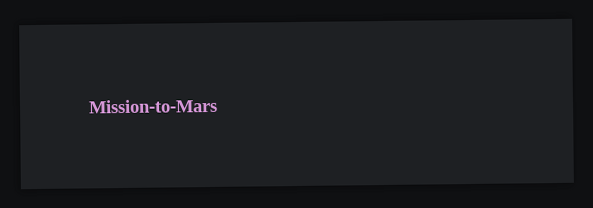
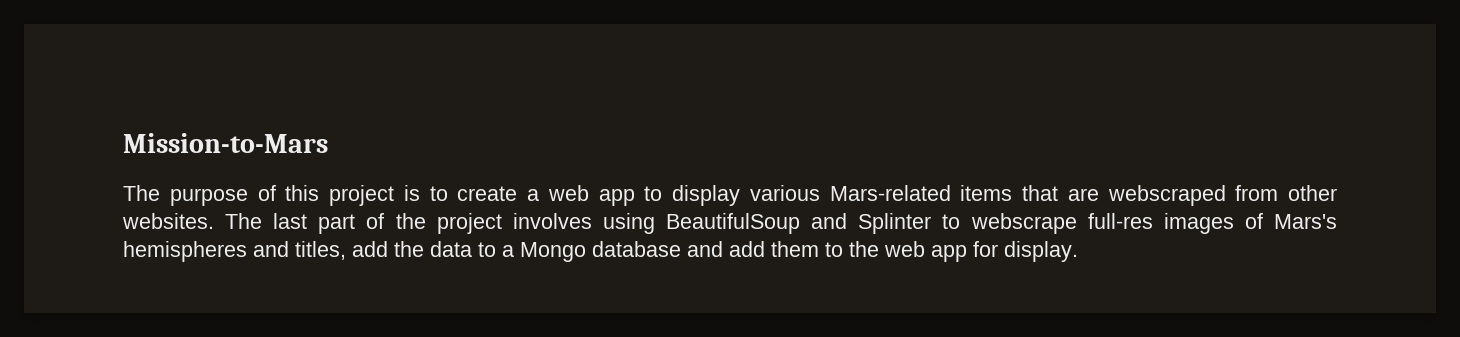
+ The purpose of this project is to create a web app to display various Mars-related items that are webscraped from other websites. The last part of the project involves using BeautifulSoup and Splinter to webscrape full-res images of Mars's hemispheres and titles, add the data to a Mongo database and add them to the web app for display.

